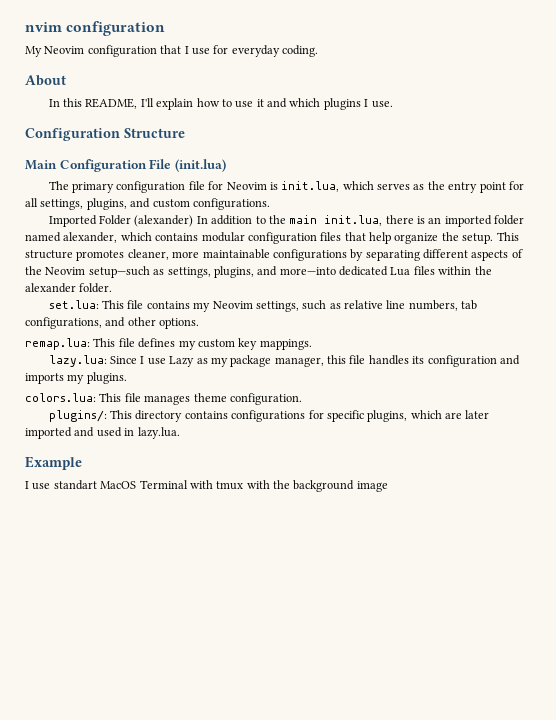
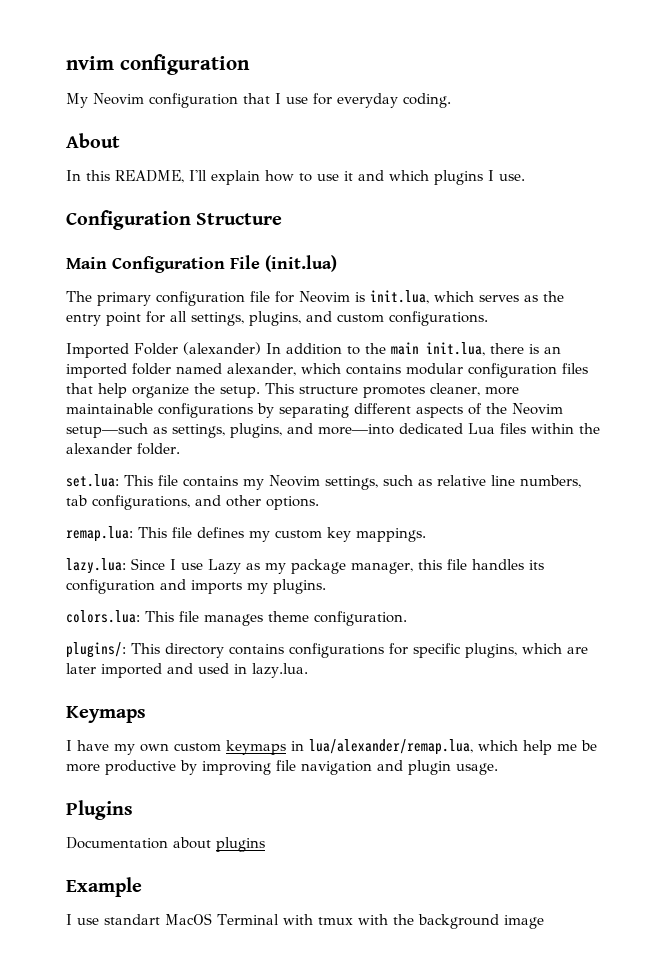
+ Keymaps
+ I have my own custom keymaps in lua/alexander/remap.lua, which help me be more productive by improving file navigation and plugin usage.
+ Plugins
+ Documentation about plugins

